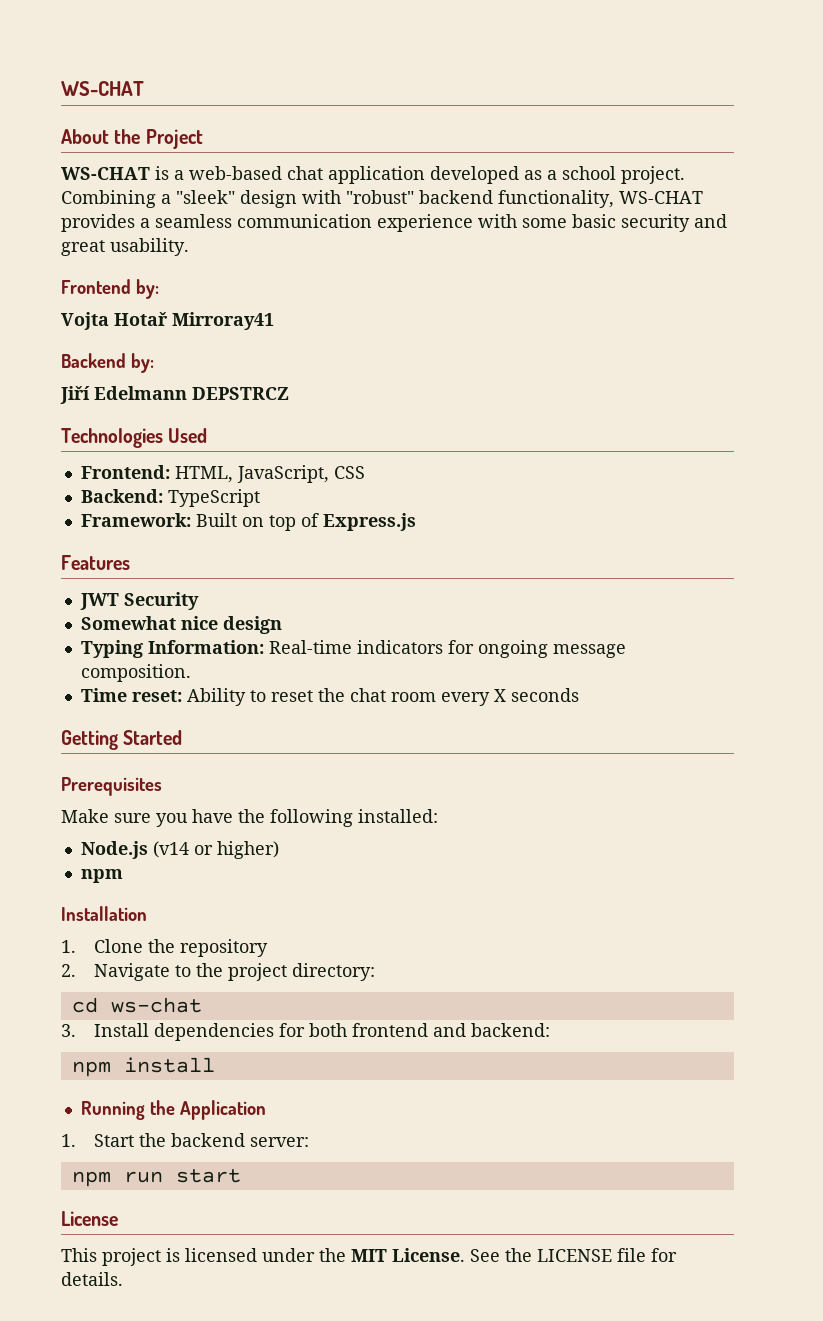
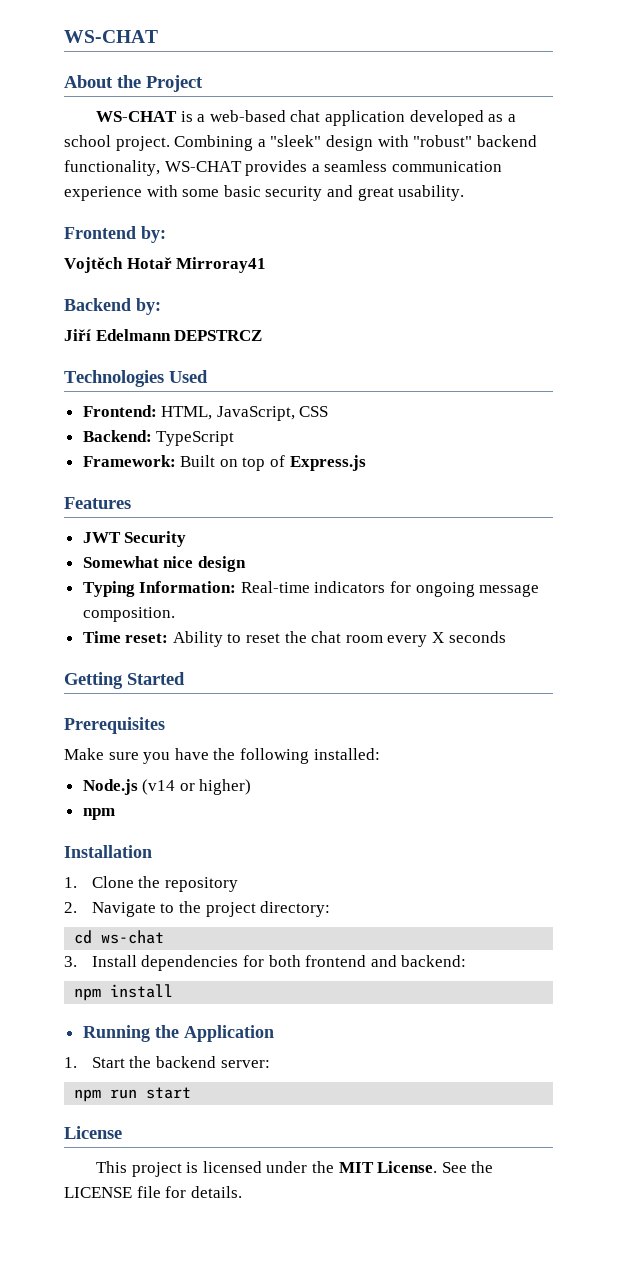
- Vojta Hotař Mirroray41
+ Vojtěch Hotař Mirroray41

